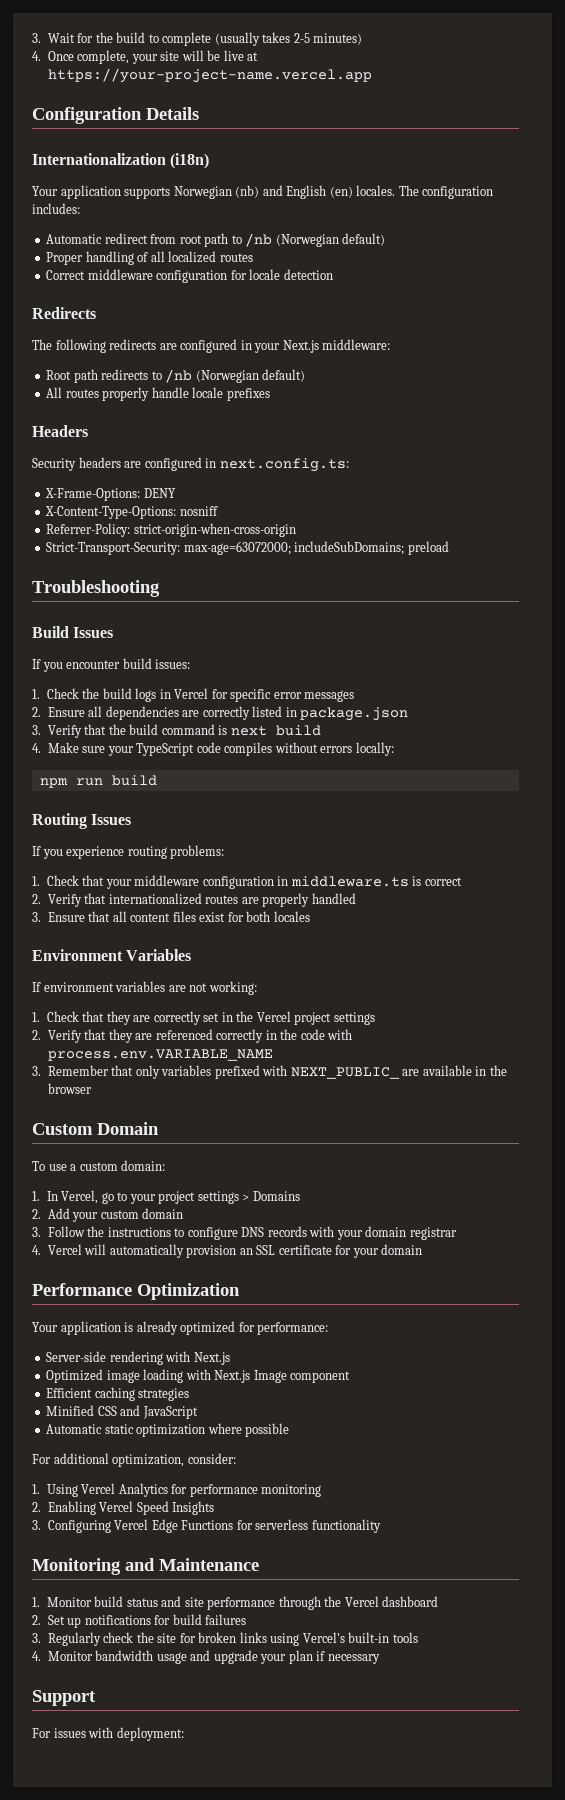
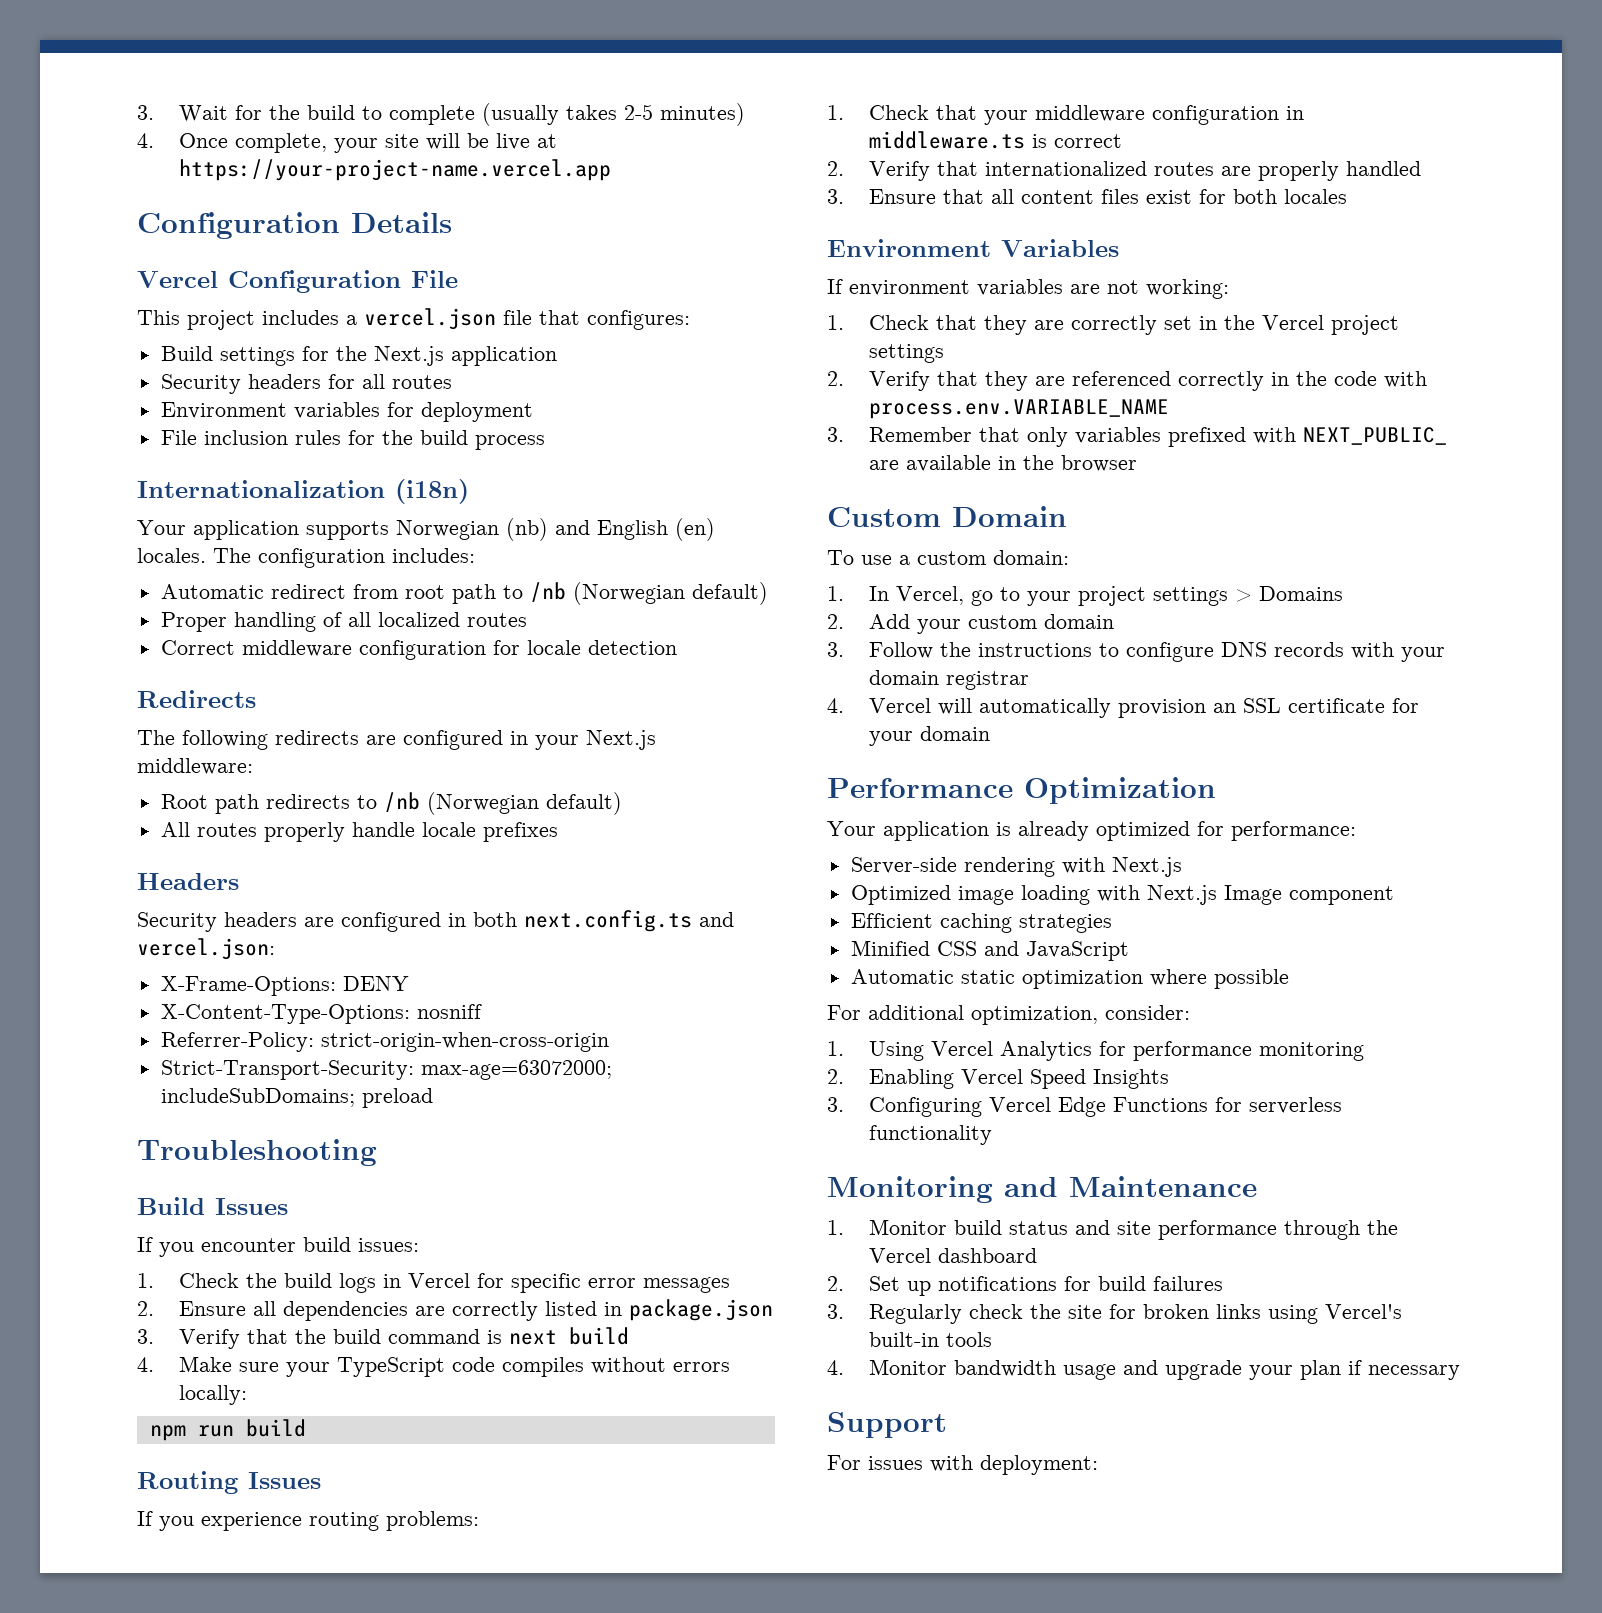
+ Vercel Configuration File
+ This project includes a vercel.json file that configures:
+ Build settings for the Next.js application
+ Security headers for all routes
+ Environment variables for deployment
+ File inclusion rules for the build process
- Security headers are configured in next.config.ts:
+ Security headers are configured in both next.config.ts and vercel.json:

